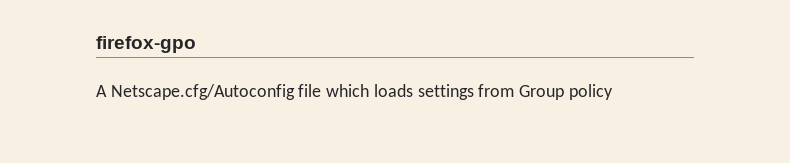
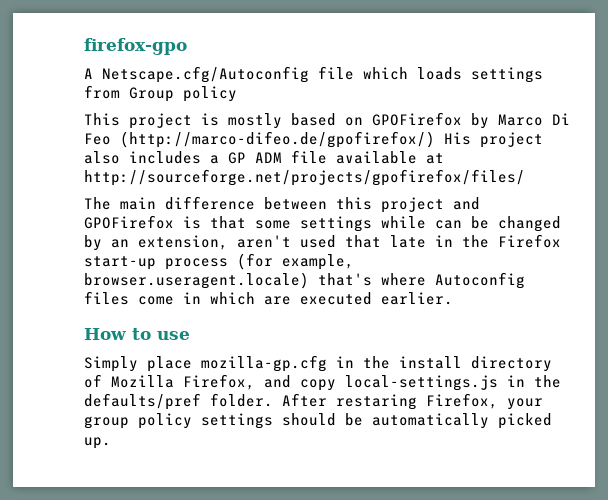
+ This project is mostly based on GPOFirefox by Marco Di Feo (http://marco-difeo.de/gpofirefox/) His project also includes a GP ADM file available at http://sourceforge.net/projects/gpofirefox/files/
+ The main difference between this project and GPOFirefox is that some settings while can be changed by an extension, aren't used that late in the Firefox start-up process (for example, browser.useragent.locale) that's where Autoconfig files come in which are executed earlier.
+ How to use
+ Simply place mozilla-gp.cfg in the install directory of Mozilla Firefox, and copy local-settings.js in the defaults/pref folder. After restaring Firefox, your group policy settings should be automatically picked up.

